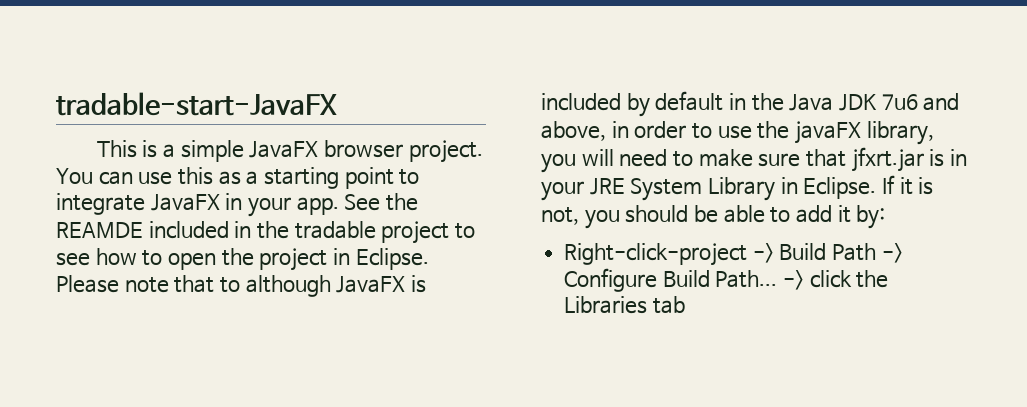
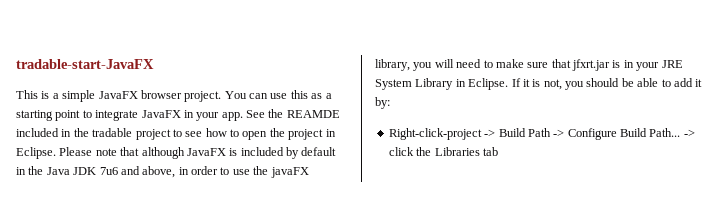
- Please note that to although JavaFX is included by default in the Java JDK 7u6 and above, in order to use the javaFX library, you will need to make sure that jfxrt.jar is in your JRE System Library in Eclipse.
+ Please note that although JavaFX is included by default in the Java JDK 7u6 and above, in order to use the javaFX library, you will need to make sure that jfxrt.jar is in your JRE System Library in Eclipse.

